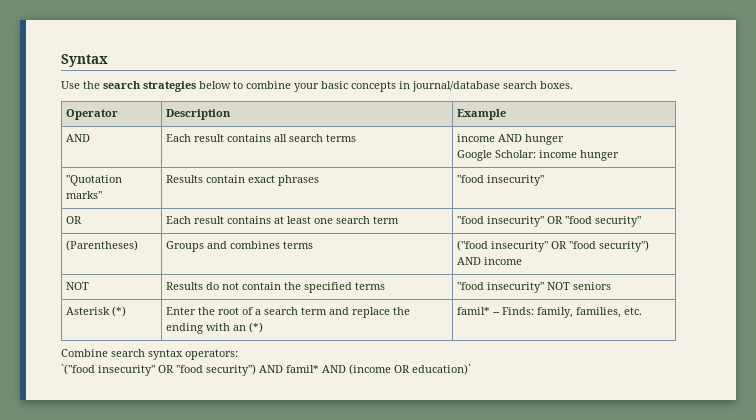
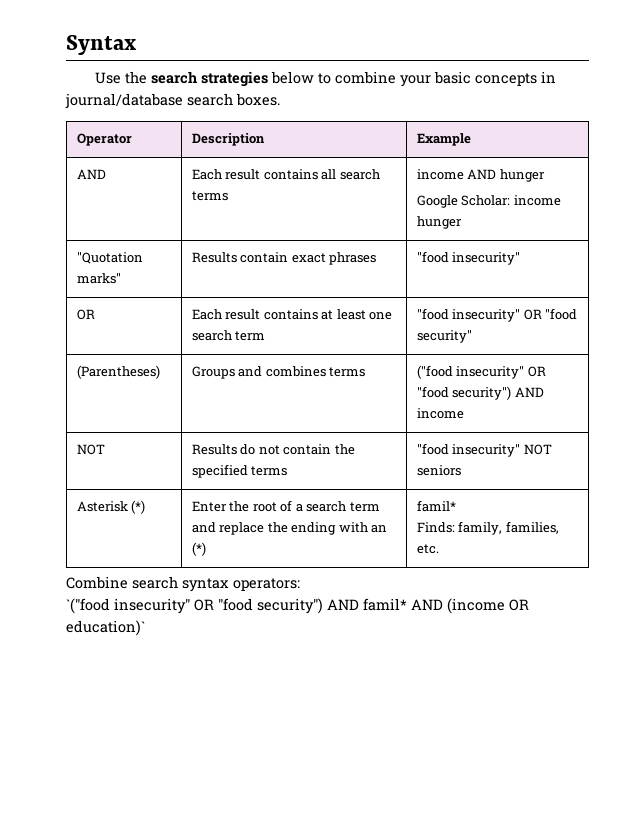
- Asterisk (*) | Enter the root of a search term and replace the ending with an (*) | famil* -- Finds: family, families, etc.
+ Asterisk (*) | Enter the root of a search term and replace the ending with an (*) | famil*
+ Finds: family, families, etc.

